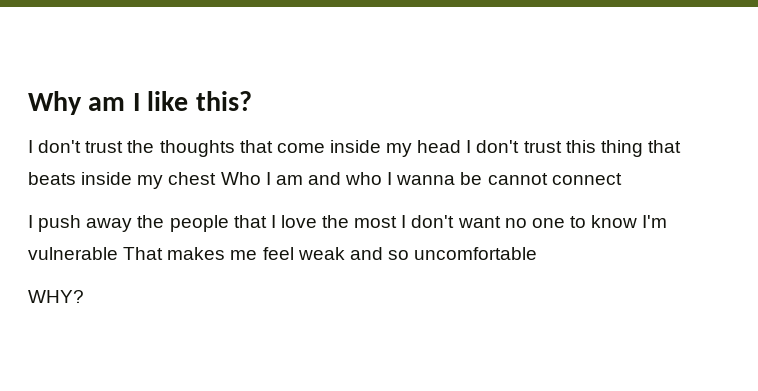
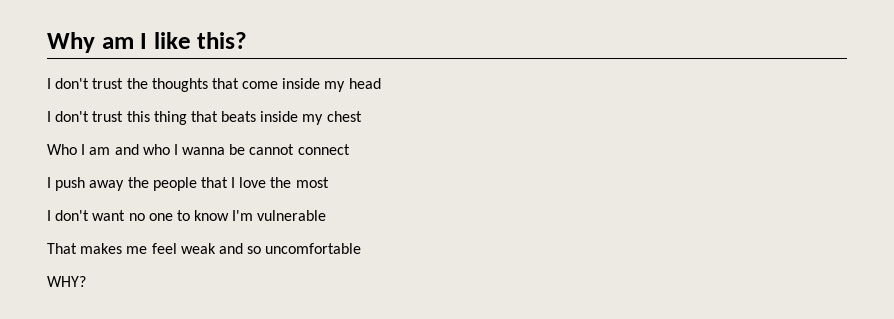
- I don't trust the thoughts that come inside my head I don't trust this thing that beats inside my chest Who I am and who I wanna be cannot connect
+ I don't trust the thoughts that come inside my head
+ I don't trust this thing that beats inside my chest
+ Who I am and who I wanna be cannot connect
- I push away the people that I love the most I don't want no one to know I'm vulnerable That makes me feel weak and so uncomfortable
+ I push away the people that I love the most
+ I don't want no one to know I'm vulnerable
+ That makes me feel weak and so uncomfortable

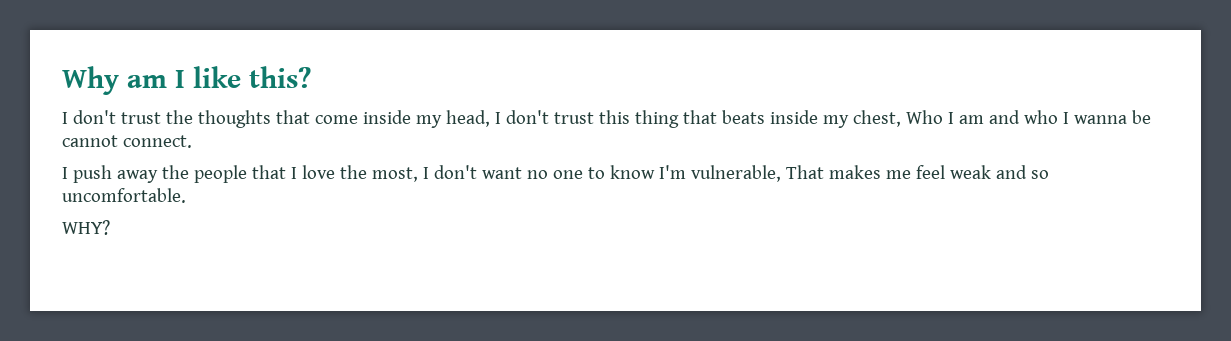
- I don't trust the thoughts that come inside my head
- I don't trust this thing that beats inside my chest
- Who I am and who I wanna be cannot connect
+ I don't trust the thoughts that come inside my head, I don't trust this thing that beats inside my chest, Who I am and who I wanna be cannot connect.
- I push away the people that I love the most
- I don't want no one to know I'm vulnerable
- That makes me feel weak and so uncomfortable
+ I push away the people that I love the most, I don't want no one to know I'm vulnerable, That makes me feel weak and so uncomfortable.

